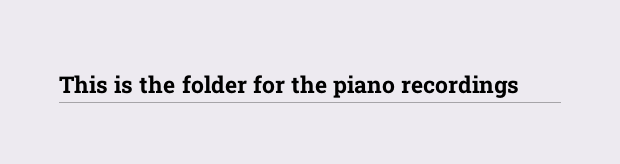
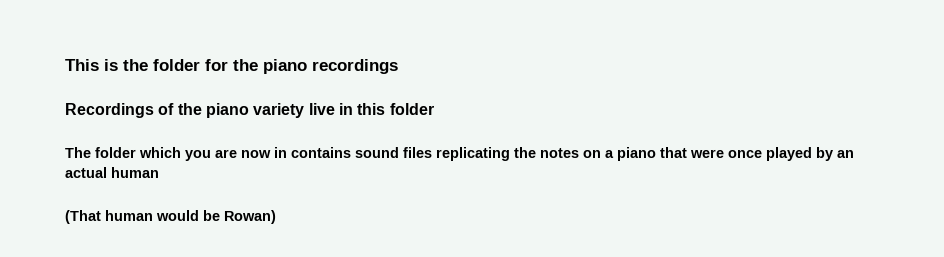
+ Recordings of the piano variety live in this folder
+ The folder which you are now in contains sound files replicating the notes on a piano that were once played by an actual human
+ (That human would be Rowan)

